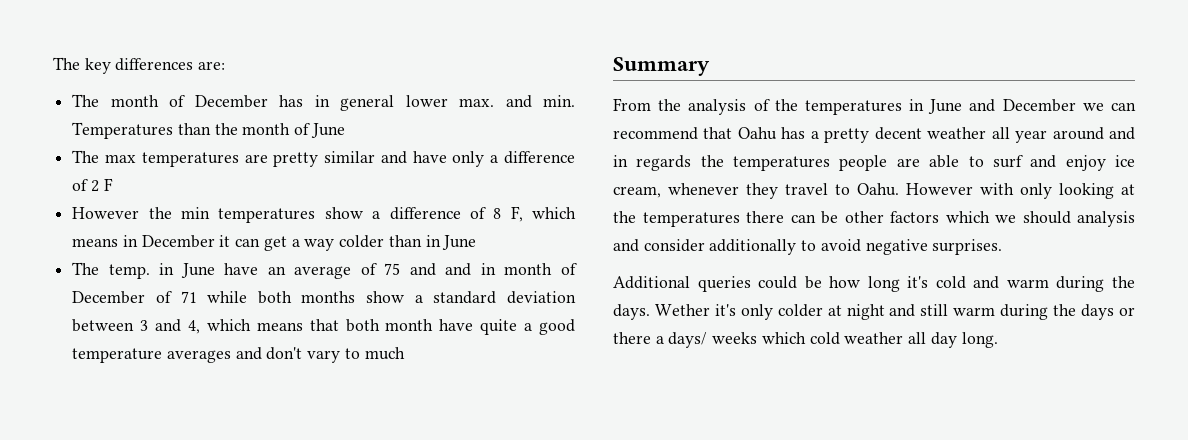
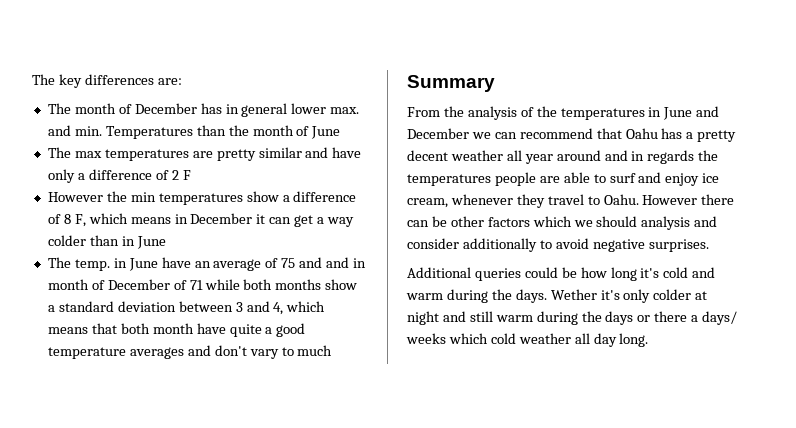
- However with only looking at the temperatures there can be other factors which we should analysis and consider additionally to avoid negative surprises.
+ However there can be other factors which we should analysis and consider additionally to avoid negative surprises.

